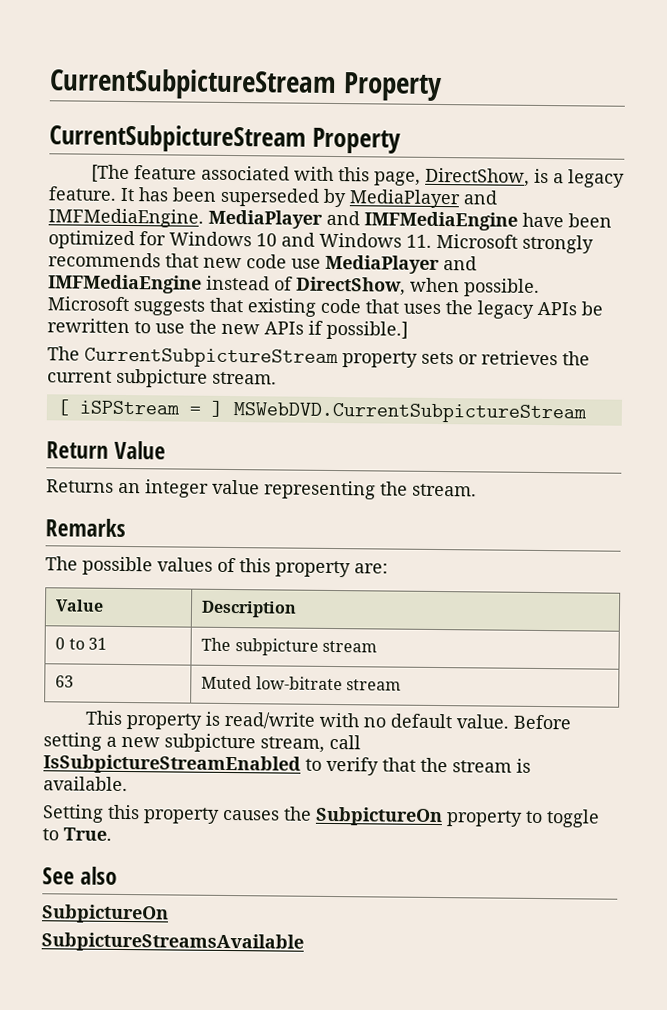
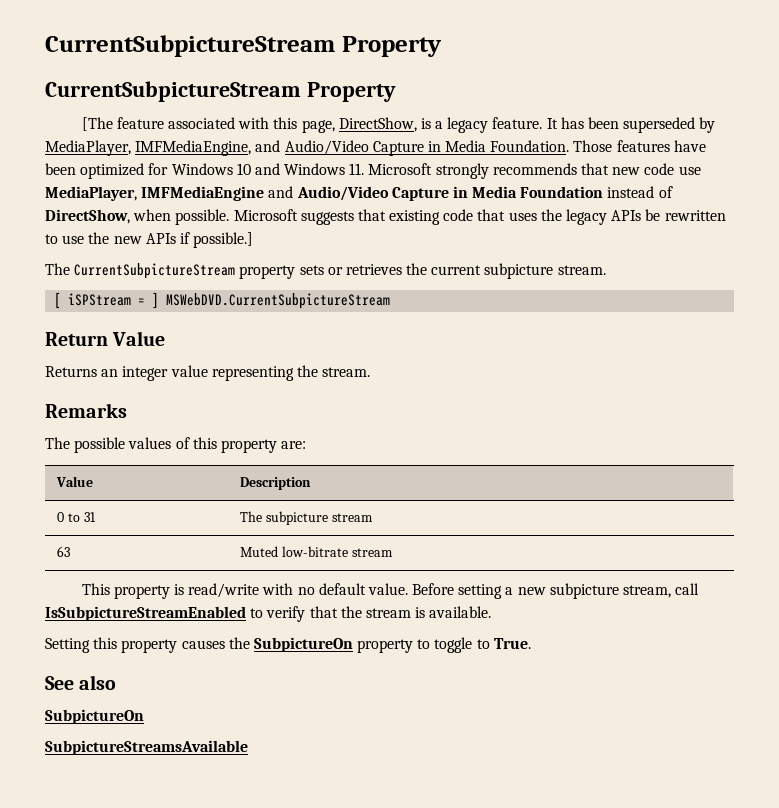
- It has been superseded by MediaPlayer and IMFMediaEngine. MediaPlayer and IMFMediaEngine have been optimized for Windows 10 and Windows 11. Microsoft strongly recommends that new code use MediaPlayer and IMFMediaEngine instead of DirectShow, when possible.
+ It has been superseded by MediaPlayer, IMFMediaEngine, and Audio/Video Capture in Media Foundation. Those features have been optimized for Windows 10 and Windows 11. Microsoft strongly recommends that new code use MediaPlayer, IMFMediaEngine and Audio/Video Capture in Media Foundation instead of DirectShow, when possible.

